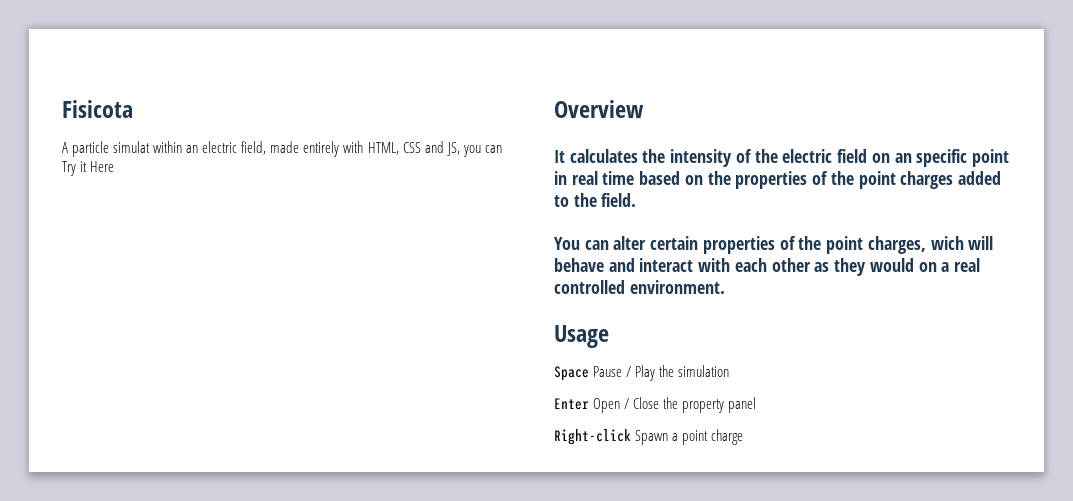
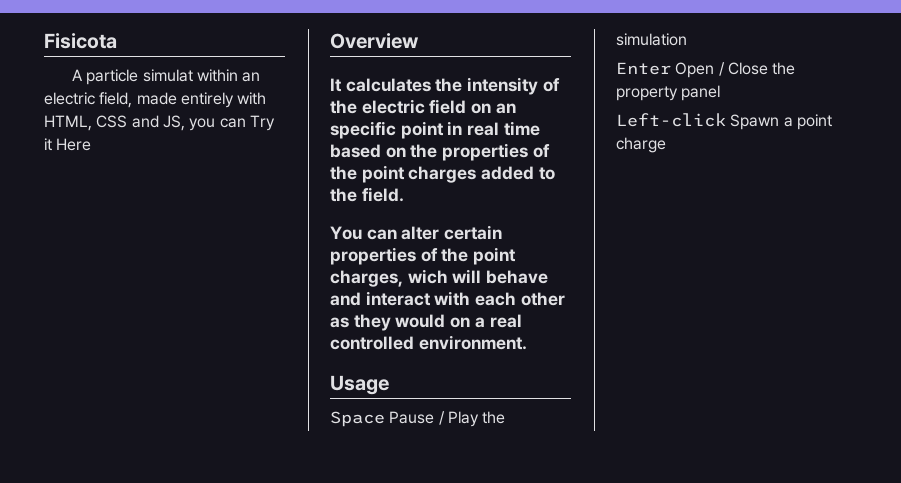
- Right-click Spawn a point charge
+ Left-click Spawn a point charge

